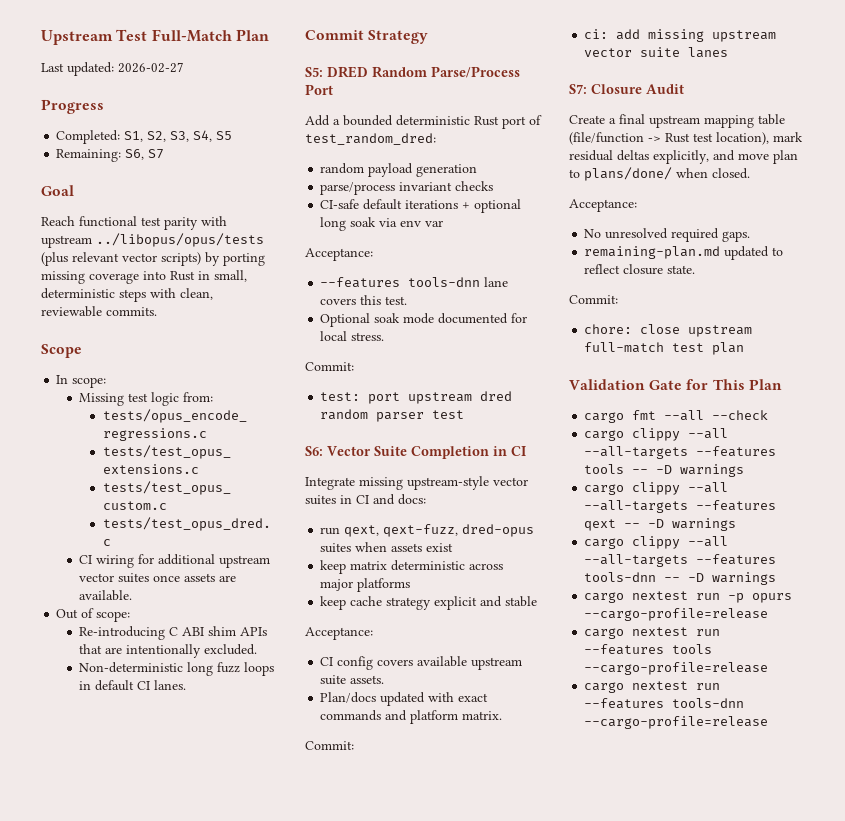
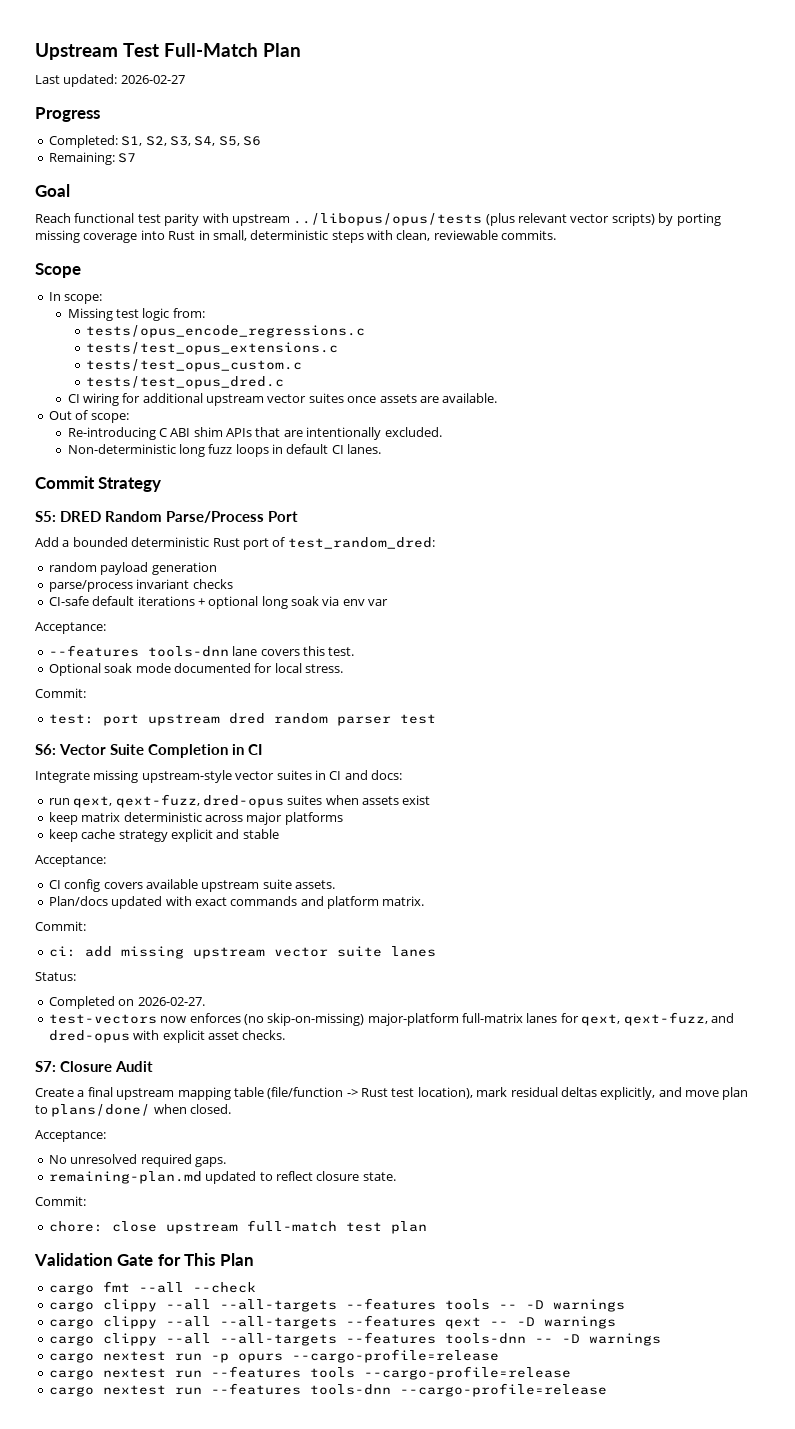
- Completed: S1, S2, S3, S4, S5
+ Completed: S1, S2, S3, S4, S5, S6
- Remaining: S6, S7
+ Remaining: S7
+ Status:
+ Completed on 2026-02-27.
+ test-vectors now enforces (no skip-on-missing) major-platform full-matrix lanes for qext, qext-fuzz, and dred-opus with explicit asset checks.

